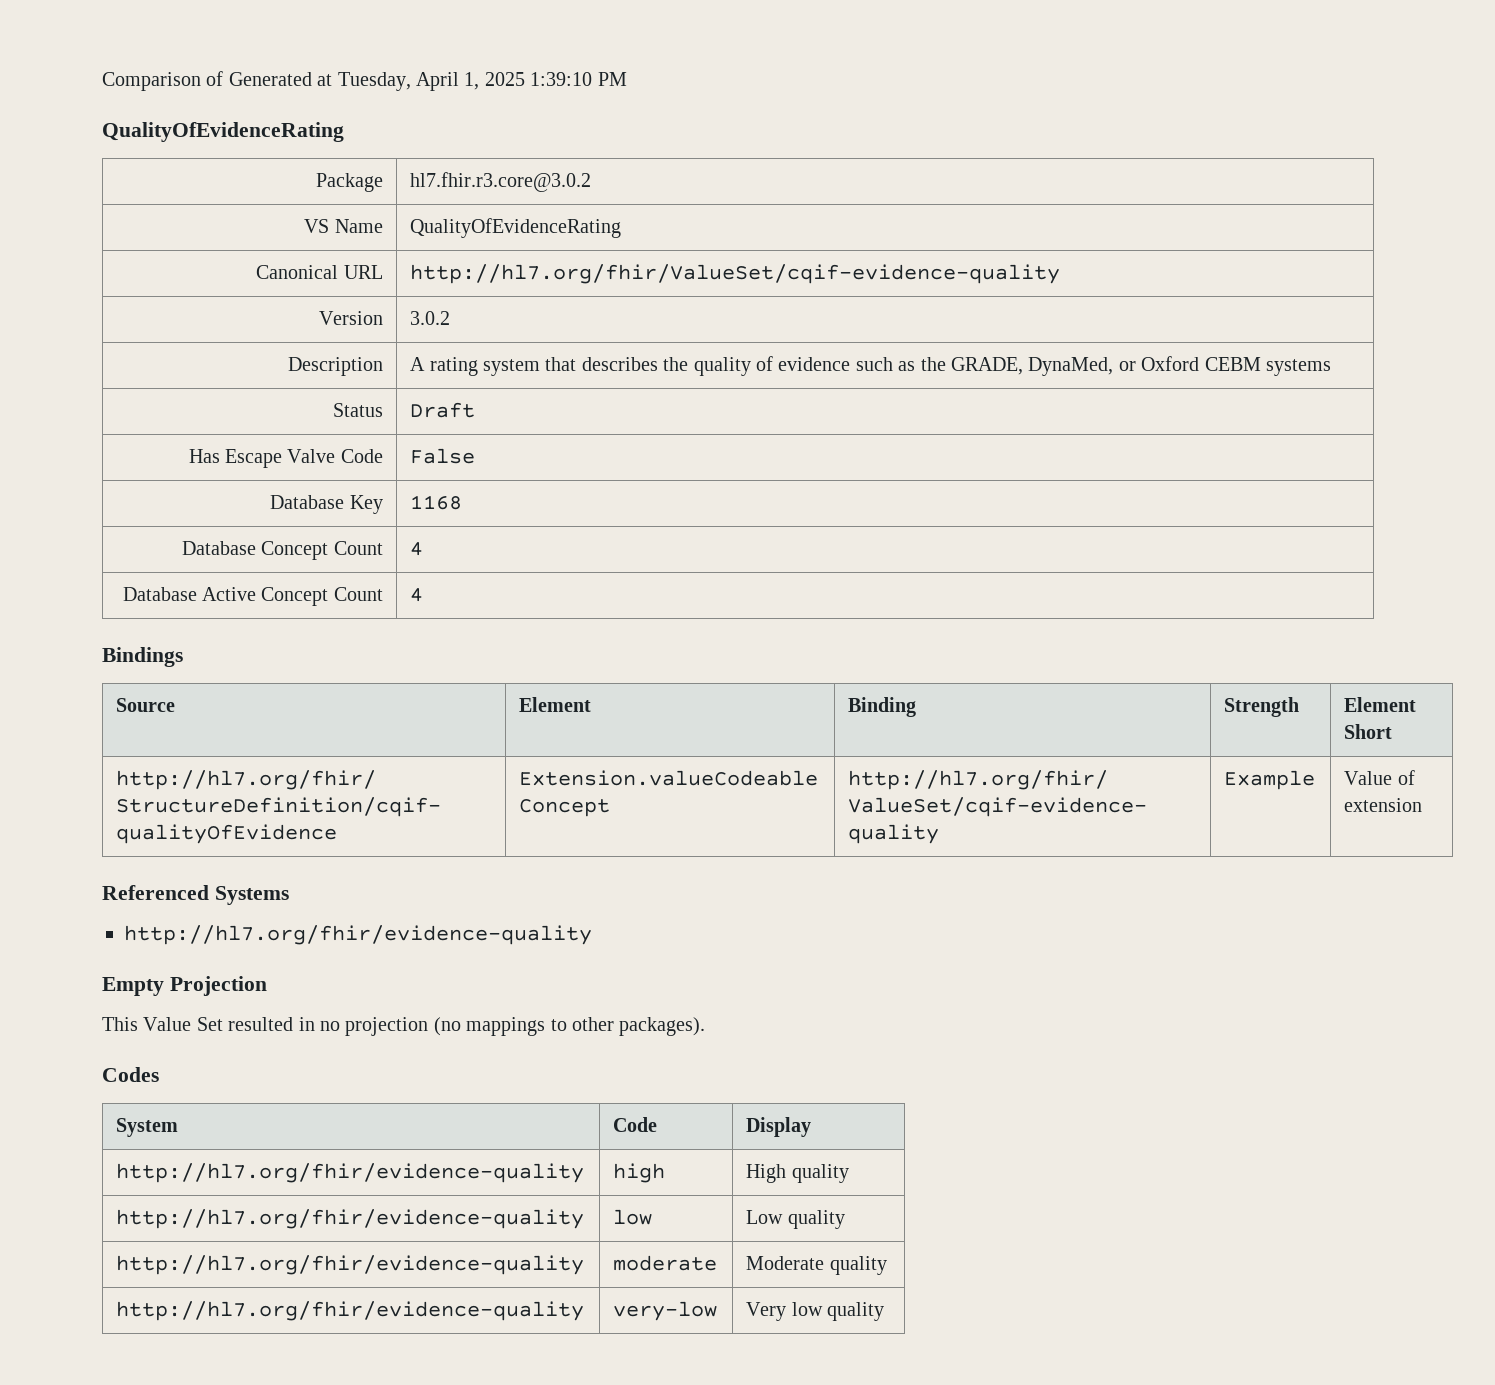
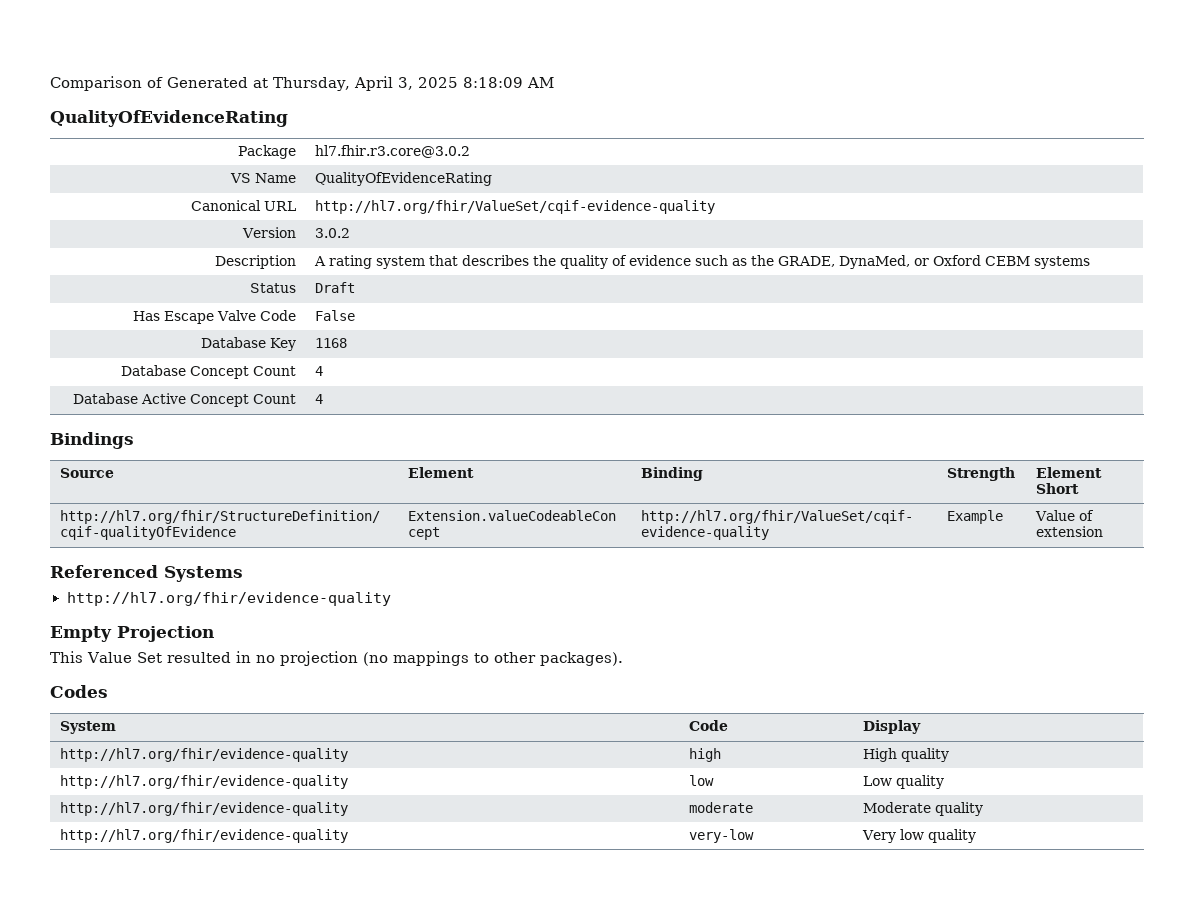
- Comparison of Generated at Tuesday, April 1, 2025 1:39:10 PM
+ Comparison of Generated at Thursday, April 3, 2025 8:18:09 AM

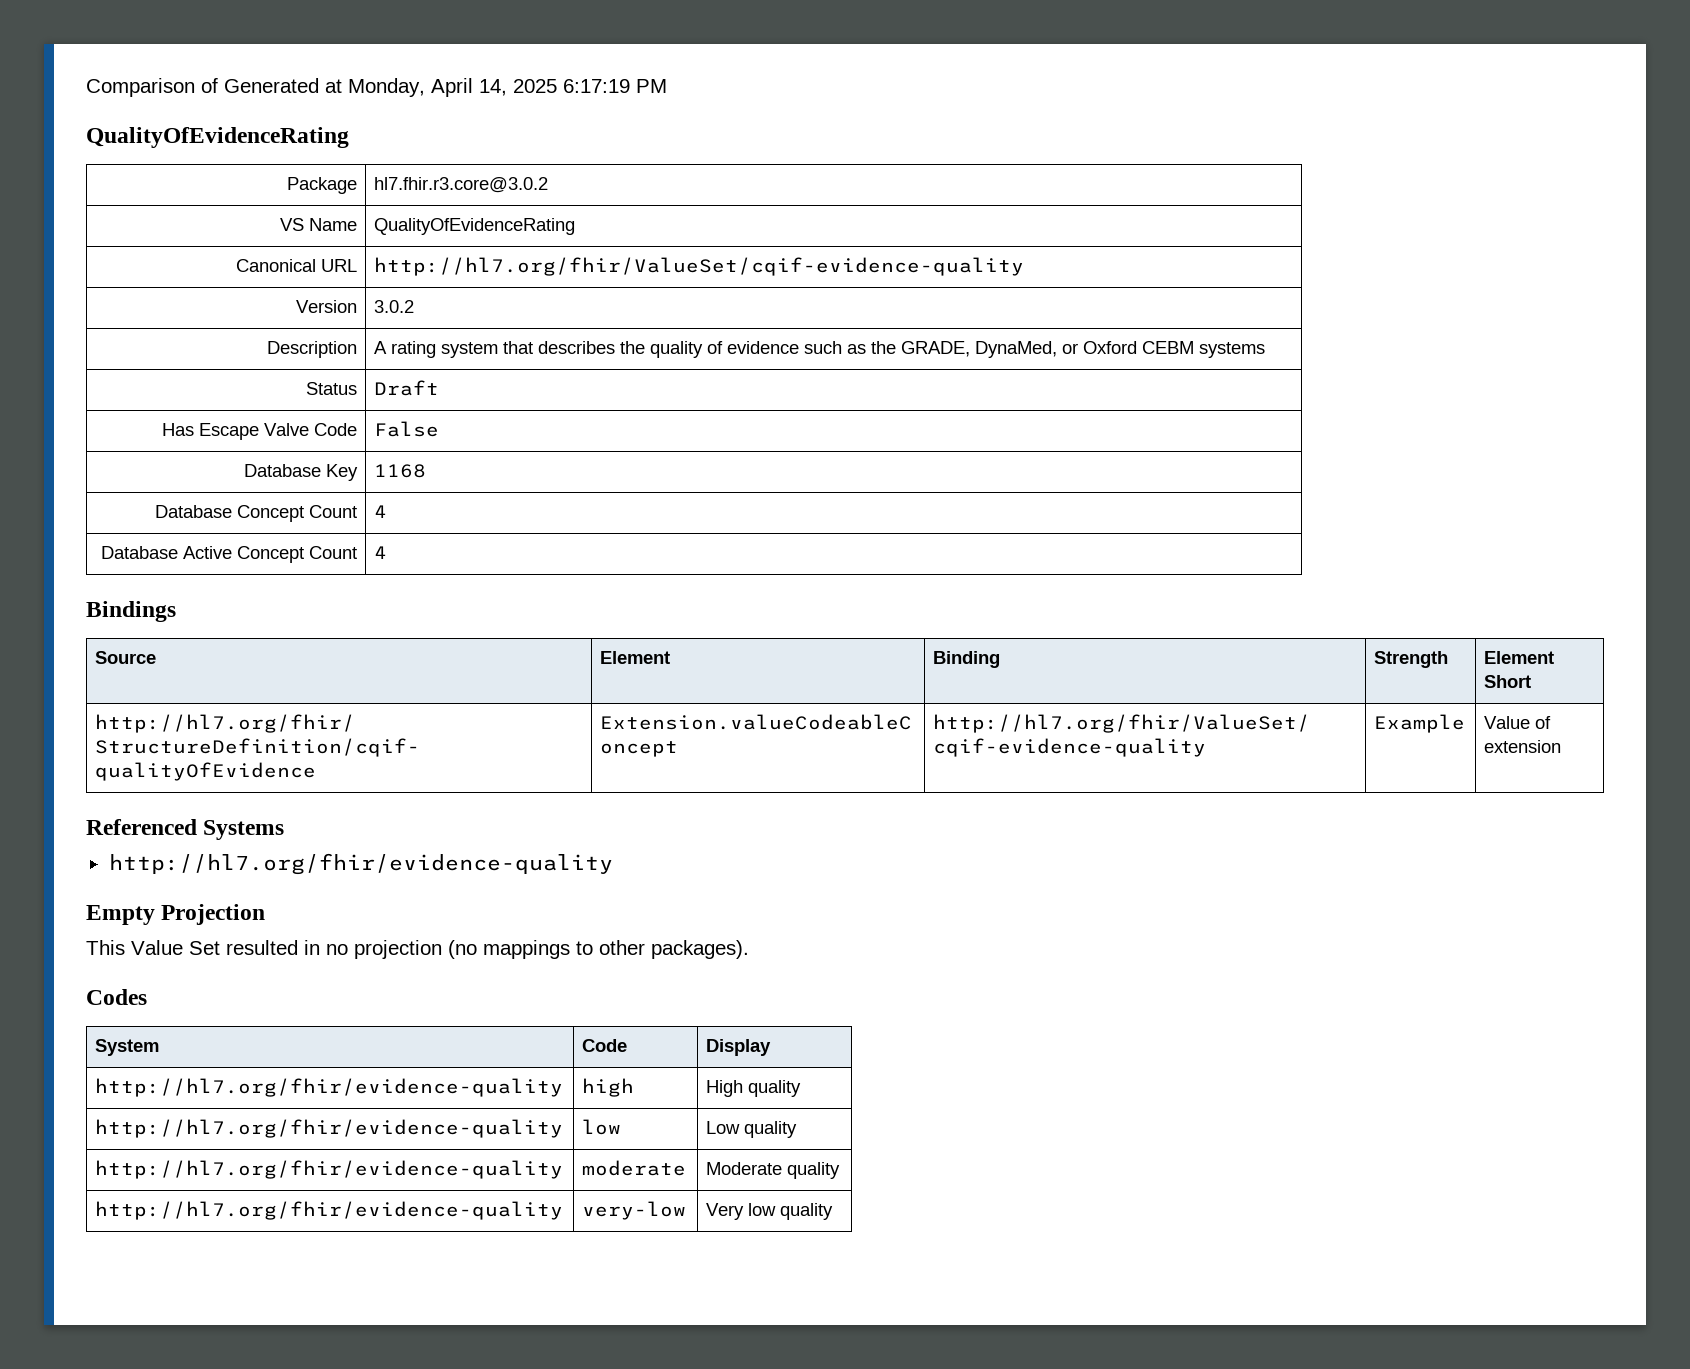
- Comparison of Generated at Thursday, April 3, 2025 8:18:09 AM
+ Comparison of Generated at Monday, April 14, 2025 6:17:19 PM

